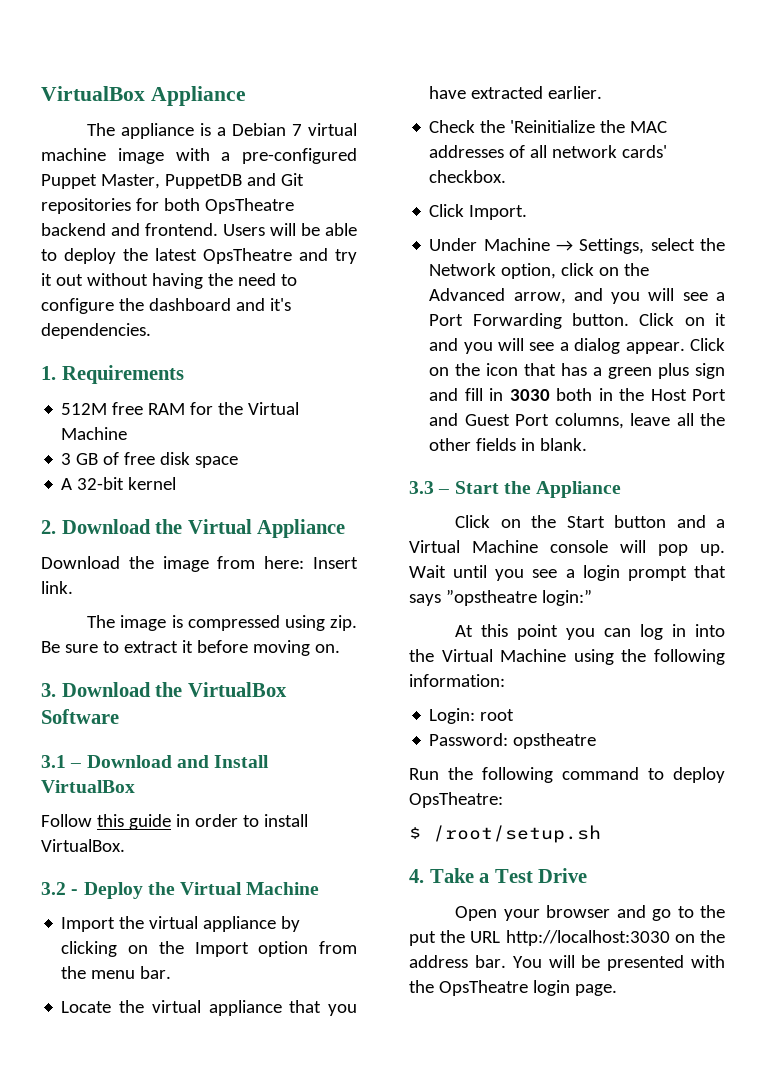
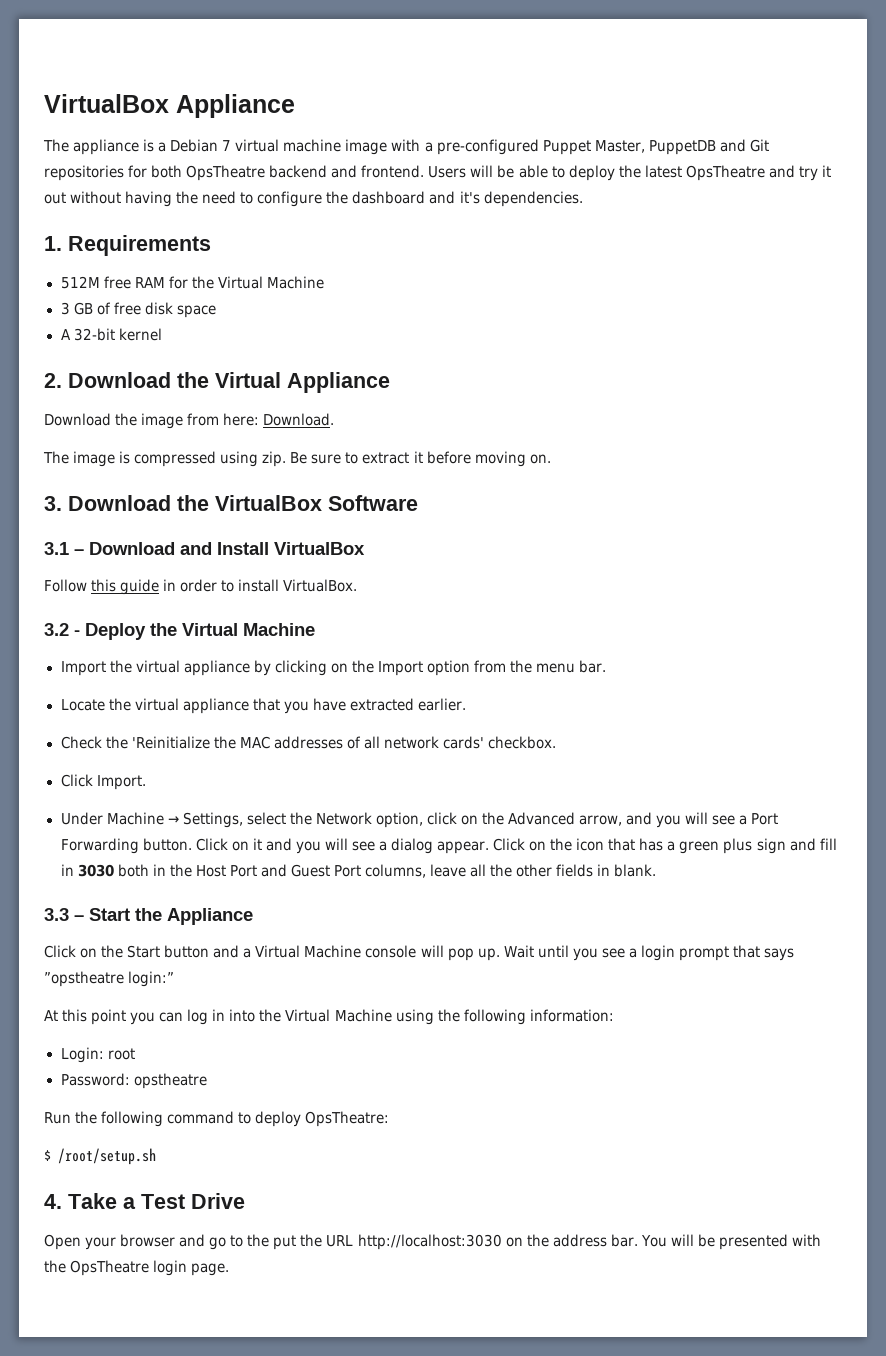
- Download the image from here: Insert link.
+ Download the image from here: Download.

